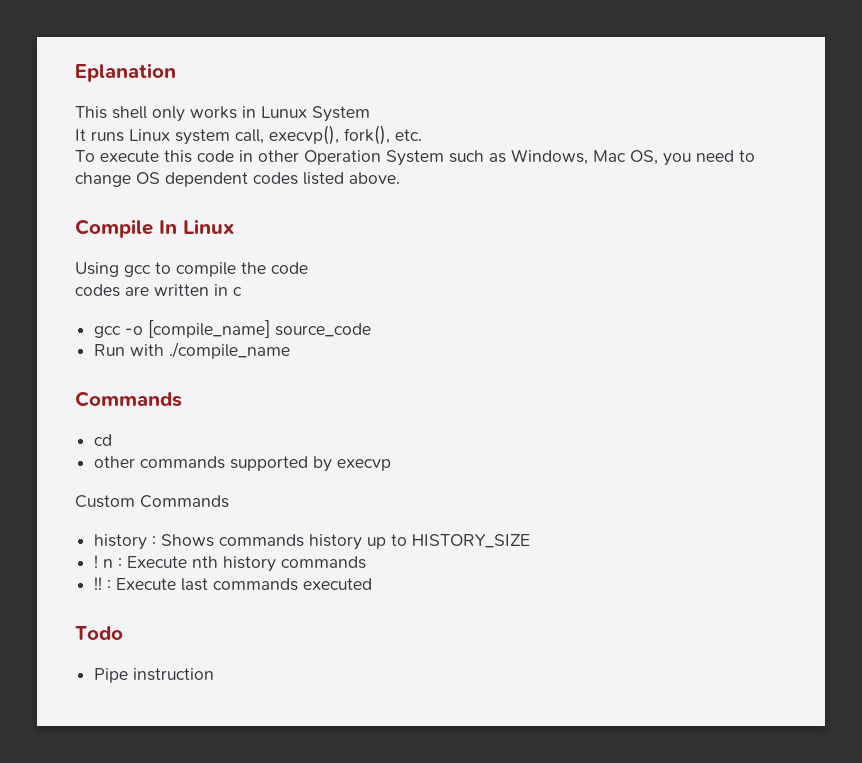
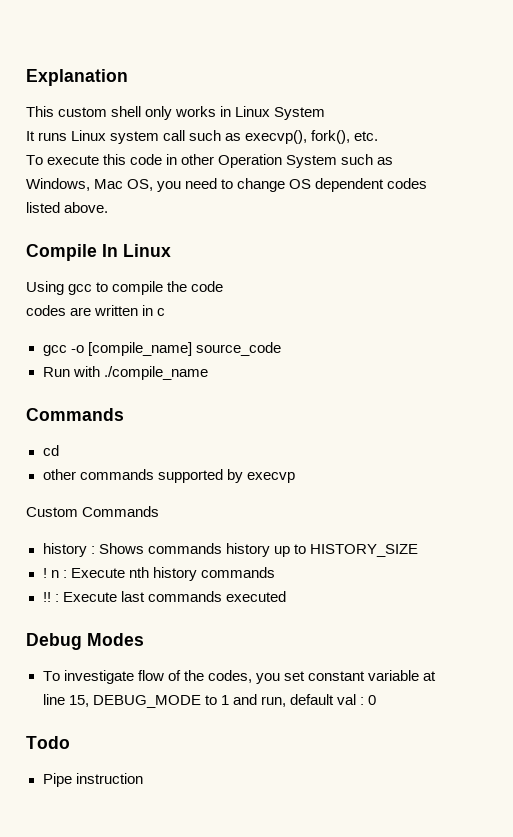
- Eplanation
+ Explanation
- This shell only works in Lunux System
+ This custom shell only works in Linux System
- It runs Linux system call, execvp(), fork(), etc.
+ It runs Linux system call such as execvp(), fork(), etc.
+ Debug Modes
+ To investigate flow of the codes, you set constant variable at line 15, DEBUG_MODE to 1 and run, default val : 0

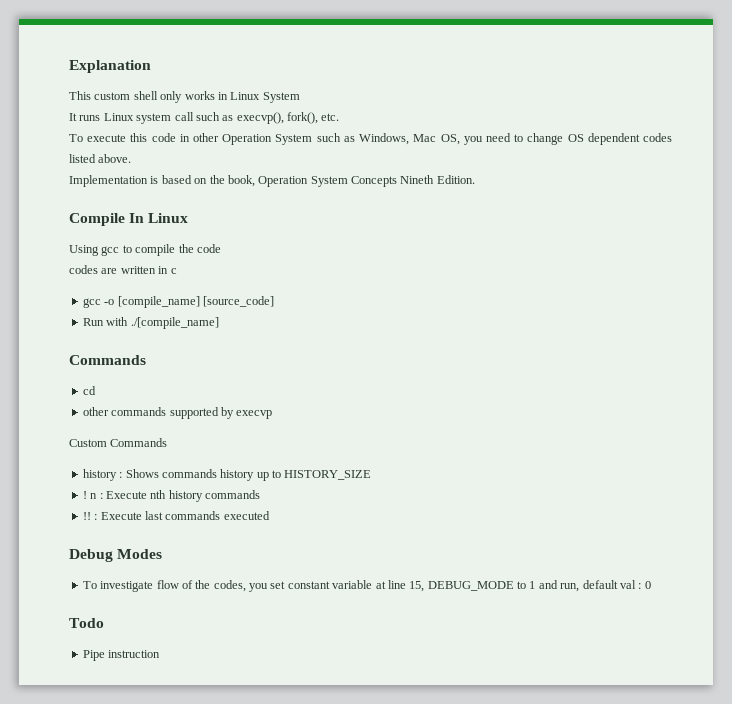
+ Implementation is based on the book, Operation System Concepts Nineth Edition.
- gcc -o [compile_name] source_code
+ gcc -o [compile_name] [source_code]
- Run with ./compile_name
+ Run with ./[compile_name]

